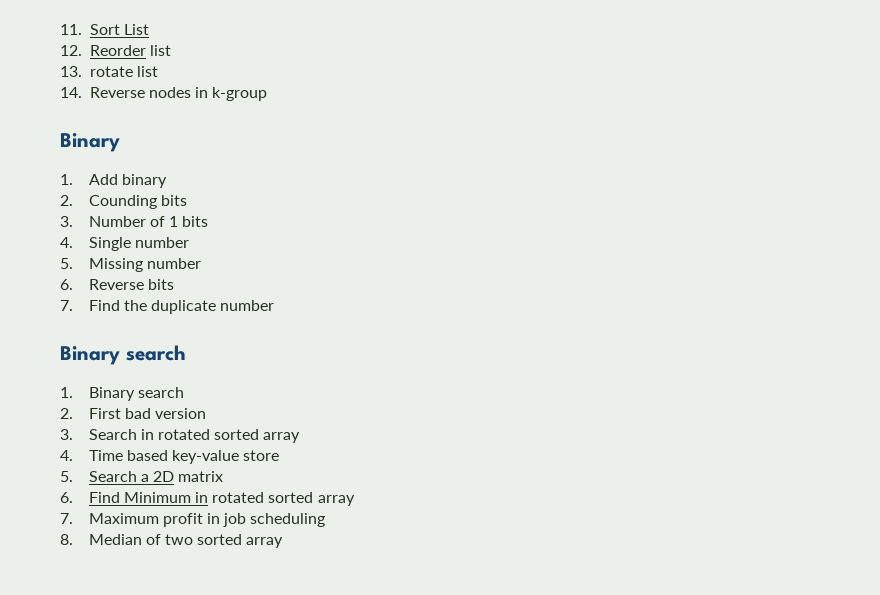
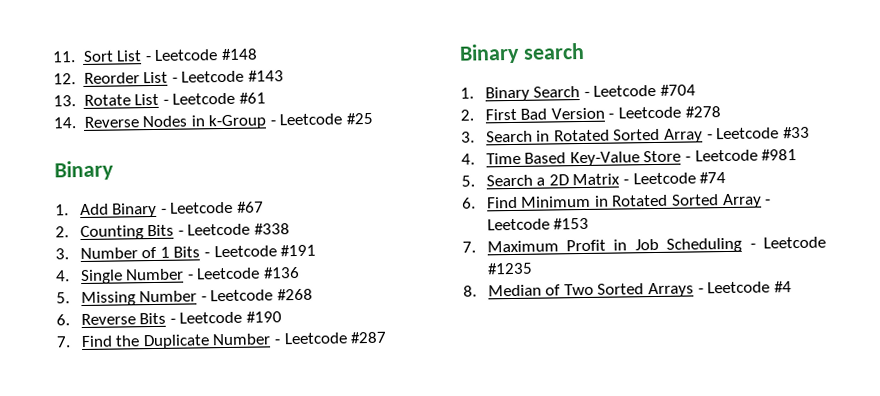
- 11. Sort List
+ 11. Sort List - Leetcode #148
- 12. Reorder list
- 13. rotate list
- 14. Reverse nodes in k-group
+ 12. Reorder List - Leetcode #143
+ 13. Rotate List - Leetcode #61
+ 14. Reverse Nodes in k-Group - Leetcode #25
  Binary
- 1. Add binary
- 2. Counding bits
- 3. Number of 1 bits
- 4. Single number
- 5. Missing number
- 6. Reverse bits
- 7. Find the duplicate number
+ 1. Add Binary - Leetcode #67
+ 2. Counting Bits - Leetcode #338
+ 3. Number of 1 Bits - Leetcode #191
+ 4. Single Number - Leetcode #136
+ 5. Missing Number - Leetcode #268
+ 6. Reverse Bits - Leetcode #190
+ 7. Find the Duplicate Number - Leetcode #287
  Binary search
- 1. Binary search
- 2. First bad version
- 3. Search in rotated sorted array
- 4. Time based key-value store
+ 1. Binary Search - Leetcode #704
+ 2. First Bad Version - Leetcode #278
+ 3. Search in Rotated Sorted Array - Leetcode #33
+ 4. Time Based Key-Value Store - Leetcode #981
- 5. Search a 2D matrix
+ 5. Search a 2D Matrix - Leetcode #74
- 6. Find Minimum in rotated sorted array
- 7. Maximum profit in job scheduling
- 8. Median of two sorted array
+ 6. Find Minimum in Rotated Sorted Array - Leetcode #153
+ 7. Maximum Profit in Job Scheduling - Leetcode #1235
+ 8. Median of Two Sorted Arrays - Leetcode #4

